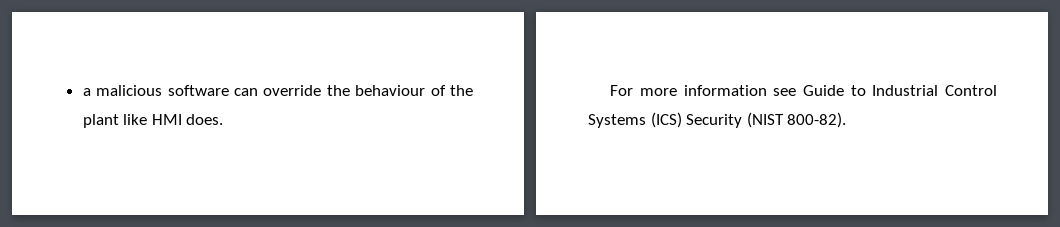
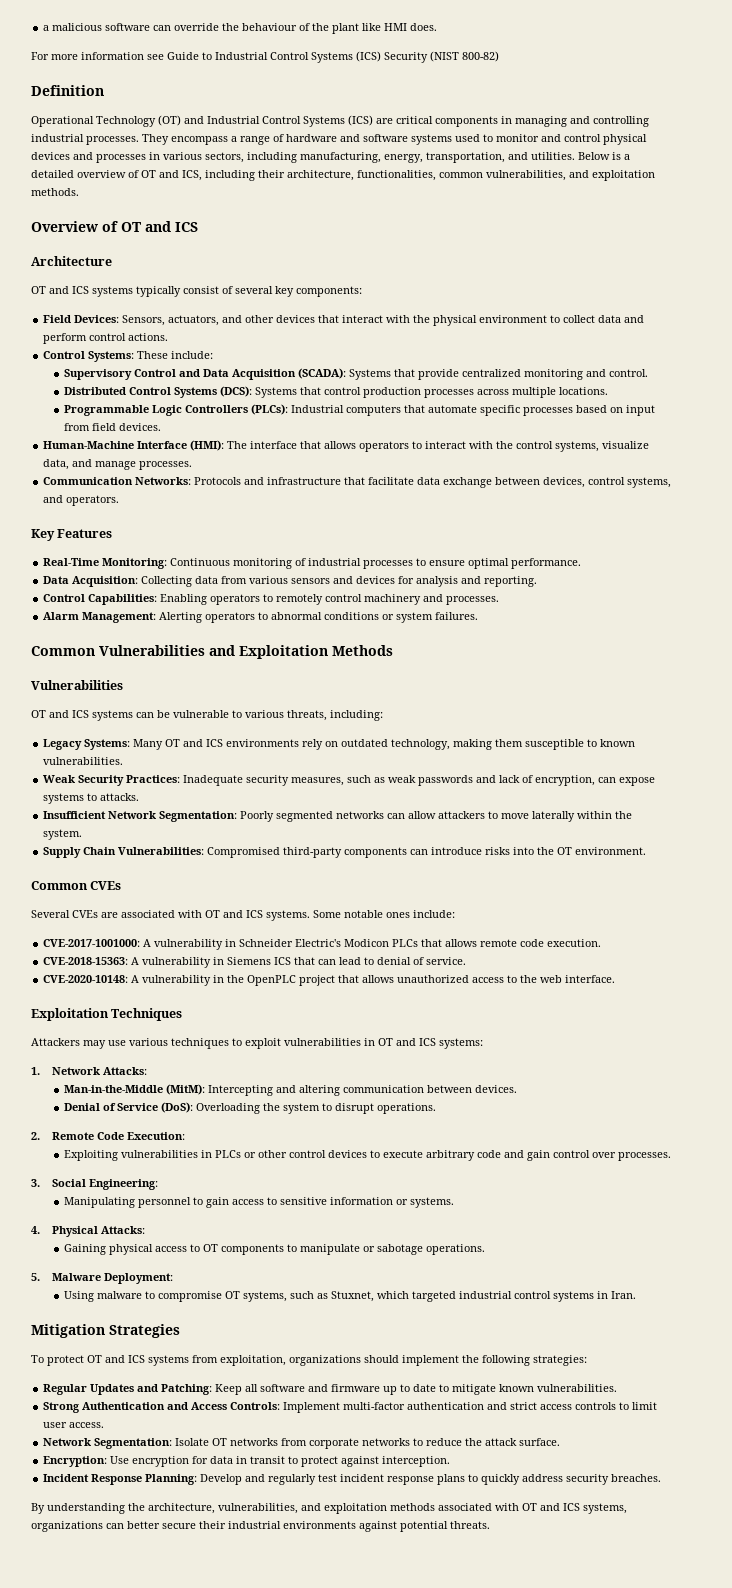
- For more information see Guide to Industrial Control Systems (ICS) Security (NIST 800-82).
+ For more information see Guide to Industrial Control Systems (ICS) Security (NIST 800-82)
+ Definition
+ Operational Technology (OT) and Industrial Control Systems (ICS) are critical components in managing and controlling industrial processes. They encompass a range of hardware and software systems used to monitor and control physical devices and processes in various sectors, including manufacturing, energy, transportation, and utilities. Below is a detailed overview of OT and ICS, including their architecture, functionalities, common vulnerabilities, and exploitation methods.
+ Overview of OT and ICS
+ Architecture
+ OT and ICS systems typically consist of several key components:
+ Field Devices: Sensors, actuators, and other devices that interact with the physical environment to collect data and perform control actions.
+ Control Systems: These include:
+ Supervisory Control and Data Acquisition (SCADA): Systems that provide centralized monitoring and control.
+ Distributed Control Systems (DCS): Systems that control production processes across multiple locations.
+ Programmable Logic Controllers (PLCs): Industrial computers that automate specific processes based on input from field devices.
+ Human-Machine Interface (HMI): The interface that allows operators to interact with the control systems, visualize data, and manage processes.
+ Communication Networks: Protocols and infrastructure that facilitate data exchange between devices, control systems, and operators.
+ Key Features
+ Real-Time Monitoring: Continuous monitoring of industrial processes to ensure optimal performance.
+ Data Acquisition: Collecting data from various sensors and devices for analysis and reporting.
+ Control Capabilities: Enabling operators to remotely control machinery and processes.
+ Alarm Management: Alerting operators to abnormal conditions or system failures.
+ Common Vulnerabilities and Exploitation Methods
+ Vulnerabilities
+ OT and ICS systems can be vulnerable to various threats, including:
+ Legacy Systems: Many OT and ICS environments rely on outdated technology, making them susceptible to known vulnerabilities.
+ Weak Security Practices: Inadequate security measures, such as weak passwords and lack of encryption, can expose systems to attacks.
+ Insufficient Network Segmentation: Poorly segmented networks can allow attackers to move laterally within the system.
+ Supply Chain Vulnerabilities: Compromised third-party components can introduce risks into the OT environment.
+ Common CVEs
+ Several CVEs are associated with OT and ICS systems. Some notable ones include:
+ CVE-2017-1001000: A vulnerability in Schneider Electric's Modicon PLCs that allows remote code execution.
+ CVE-2018-15363: A vulnerability in Siemens ICS that can lead to denial of service.
+ CVE-2020-10148: A vulnerability in the OpenPLC project that allows unauthorized access to the web interface.
+ Exploitation Techniques
+ Attackers may use various techniques to exploit vulnerabilities in OT and ICS systems:
+ 1. Network Attacks:
+ Man-in-the-Middle (MitM): Intercepting and altering communication between devices.
+ Denial of Service (DoS): Overloading the system to disrupt operations.
+ 2. Remote Code Execution:
+ Exploiting vulnerabilities in PLCs or other control devices to execute arbitrary code and gain control over processes.
+ 3. Social Engineering:
+ Manipulating personnel to gain access to sensitive information or systems.
+ 4. Physical Attacks:
+ Gaining physical access to OT components to manipulate or sabotage operations.
+ 5. Malware Deployment:
+ Using malware to compromise OT systems, such as Stuxnet, which targeted industrial control systems in Iran.
+ Mitigation Strategies
+ To protect OT and ICS systems from exploitation, organizations should implement the following strategies:
+ Regular Updates and Patching: Keep all software and firmware up to date to mitigate known vulnerabilities.
+ Strong Authentication and Access Controls: Implement multi-factor authentication and strict access controls to limit user access.
+ Network Segmentation: Isolate OT networks from corporate networks to reduce the attack surface.
+ Encryption: Use encryption for data in transit to protect against interception.
+ Incident Response Planning: Develop and regularly test incident response plans to quickly address security breaches.
+ By understanding the architecture, vulnerabilities, and exploitation methods associated with OT and ICS systems, organizations can better secure their industrial environments against potential threats.

